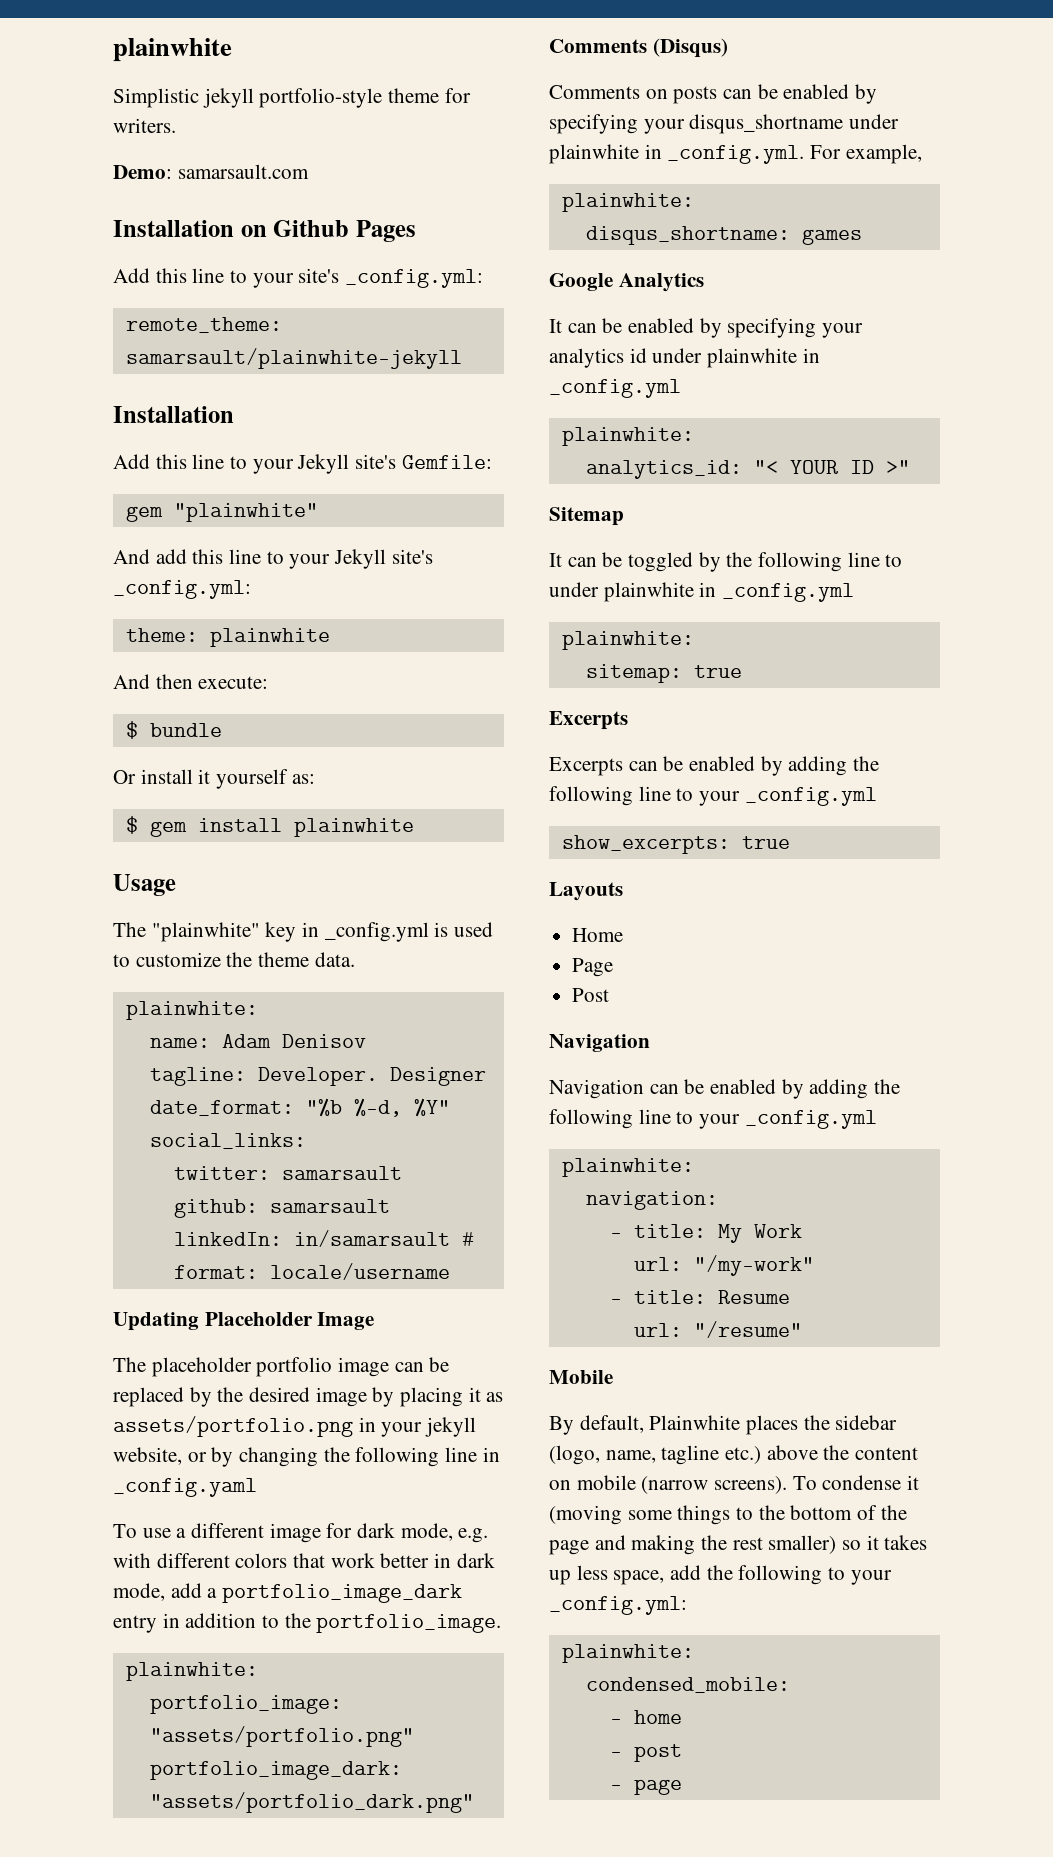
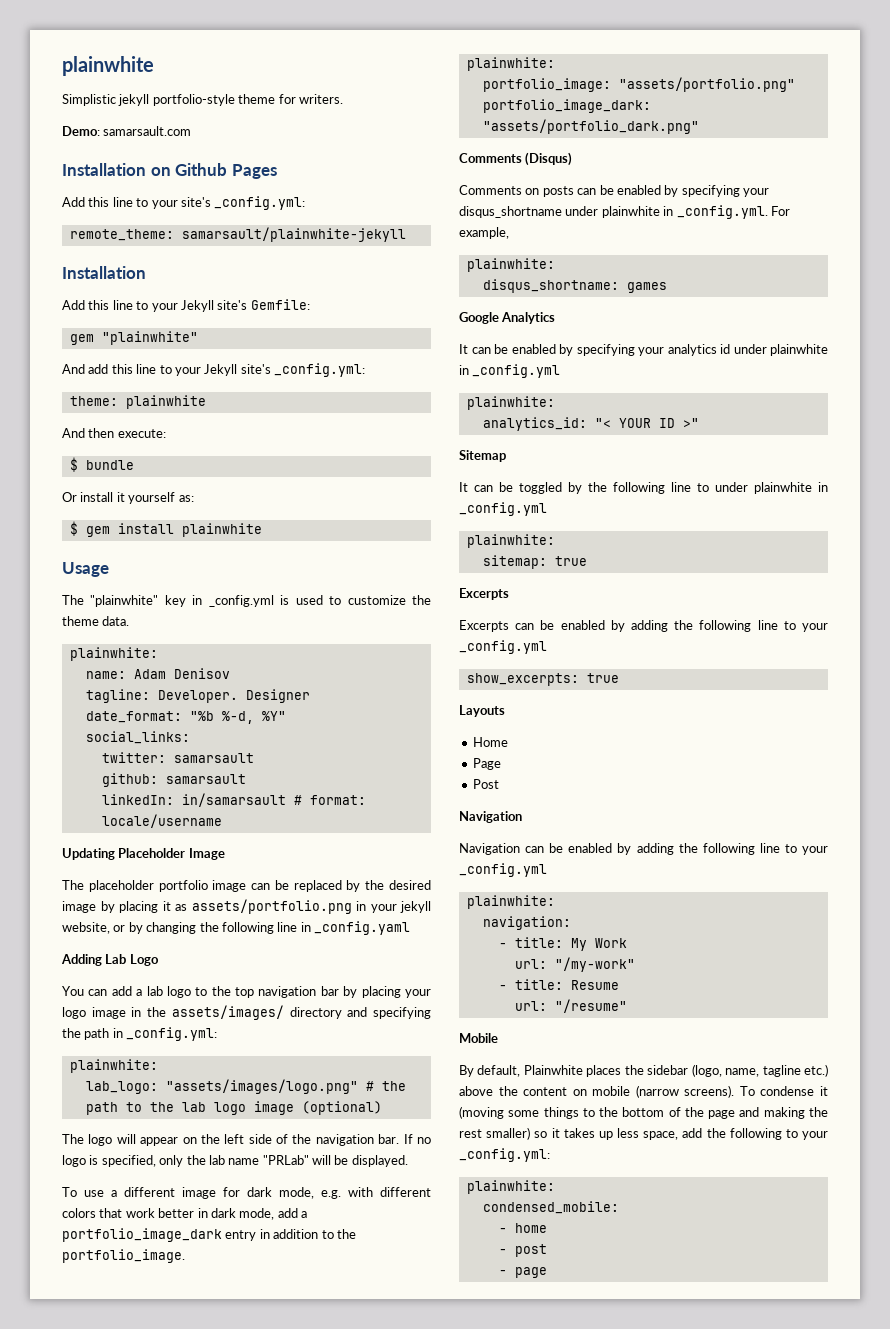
+ Adding Lab Logo
+ You can add a lab logo to the top navigation bar by placing your logo image in the assets/images/ directory and specifying the path in _config.yml:
+ plainwhite:
+ lab_logo: "assets/images/logo.png" # the path to the lab logo image (optional)
+ The logo will appear on the left side of the navigation bar. If no logo is specified, only the lab name "PRLab" will be displayed.

